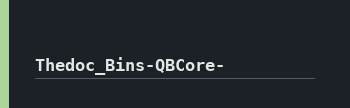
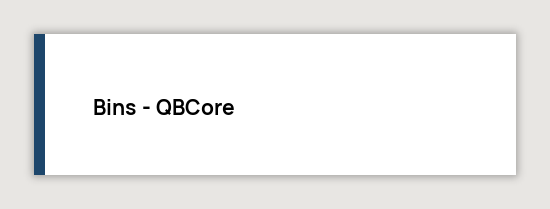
- Thedoc_Bins-QBCore-
+ Bins - QBCore

